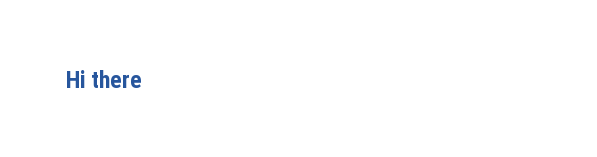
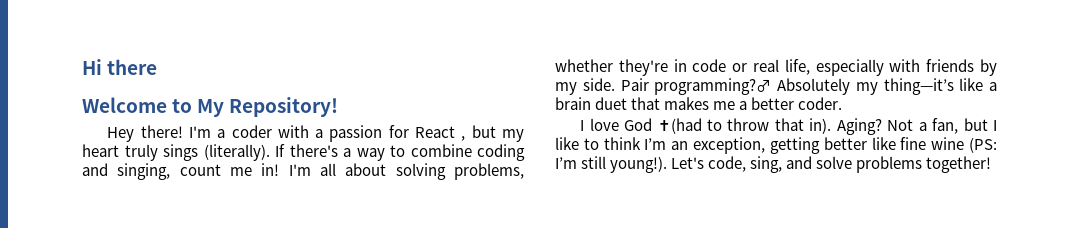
+ Welcome to My Repository!
+ Hey there! I'm a coder with a passion for React , but my heart truly sings (literally). If there's a way to combine coding and singing, count me in! I'm all about solving problems, whether they're in code or real life, especially with friends by my side. Pair programming?♂ Absolutely my thing—it’s like a brain duet that makes me a better coder.
+ I love God ✝(had to throw that in). Aging? Not a fan, but I like to think I’m an exception, getting better like fine wine (PS: I’m still young!). Let's code, sing, and solve problems together!

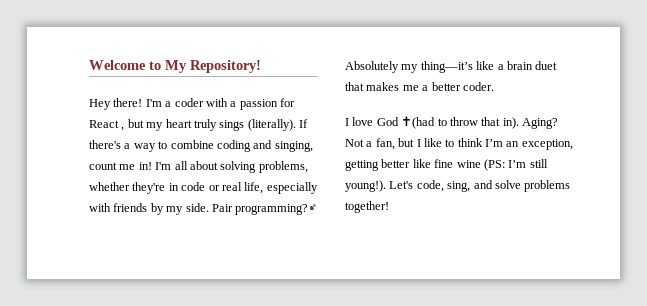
- Hi there

